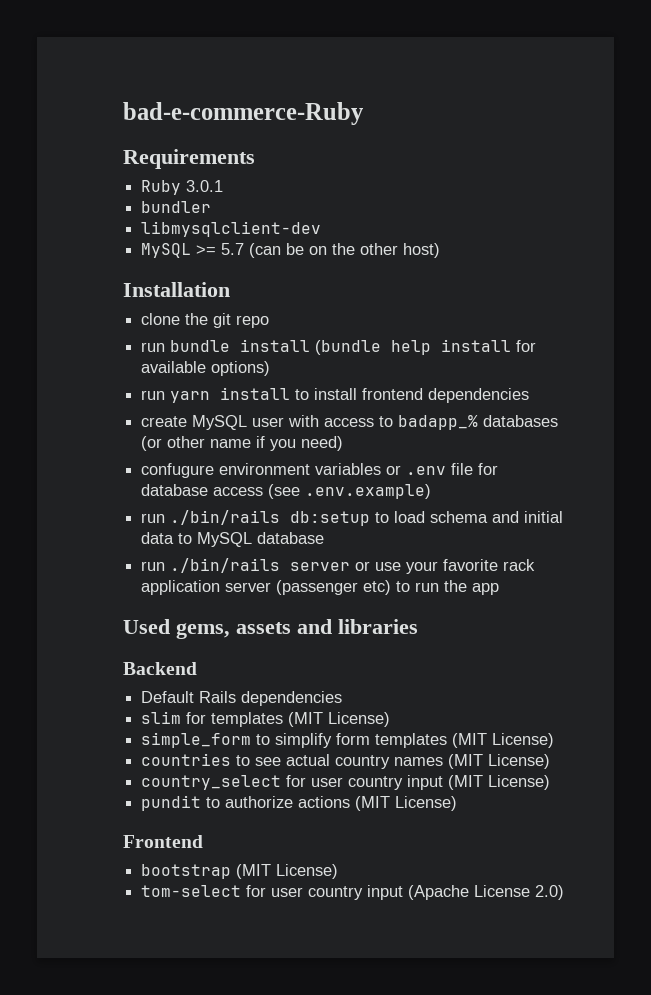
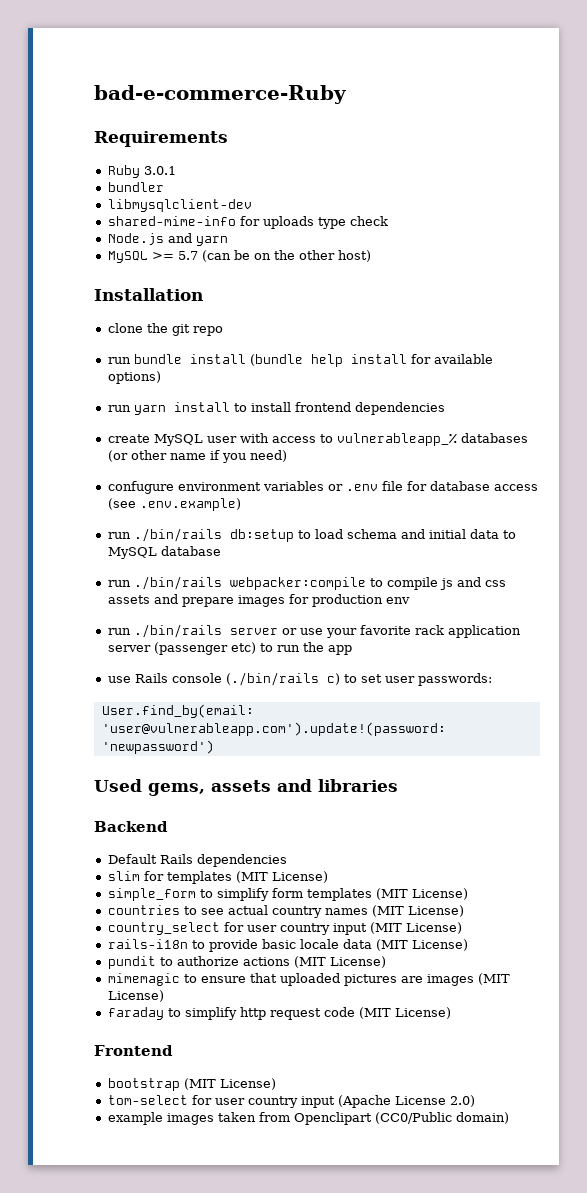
+ shared-mime-info for uploads type check
+ Node.js and yarn
- create MySQL user with access to badapp_% databases (or other name if you need)
+ create MySQL user with access to vulnerableapp_% databases (or other name if you need)
+ run ./bin/rails webpacker:compile to compile js and css assets and prepare images for production env
+ use Rails console (./bin/rails c) to set user passwords:
+ User.find_by(email: 'user@vulnerableapp.com').update!(password: 'newpassword')
+ rails-i18n to provide basic locale data (MIT License)
+ mimemagic to ensure that uploaded pictures are images (MIT License)
+ faraday to simplify http request code (MIT License)
+ example images taken from Openclipart (CC0/Public domain)

